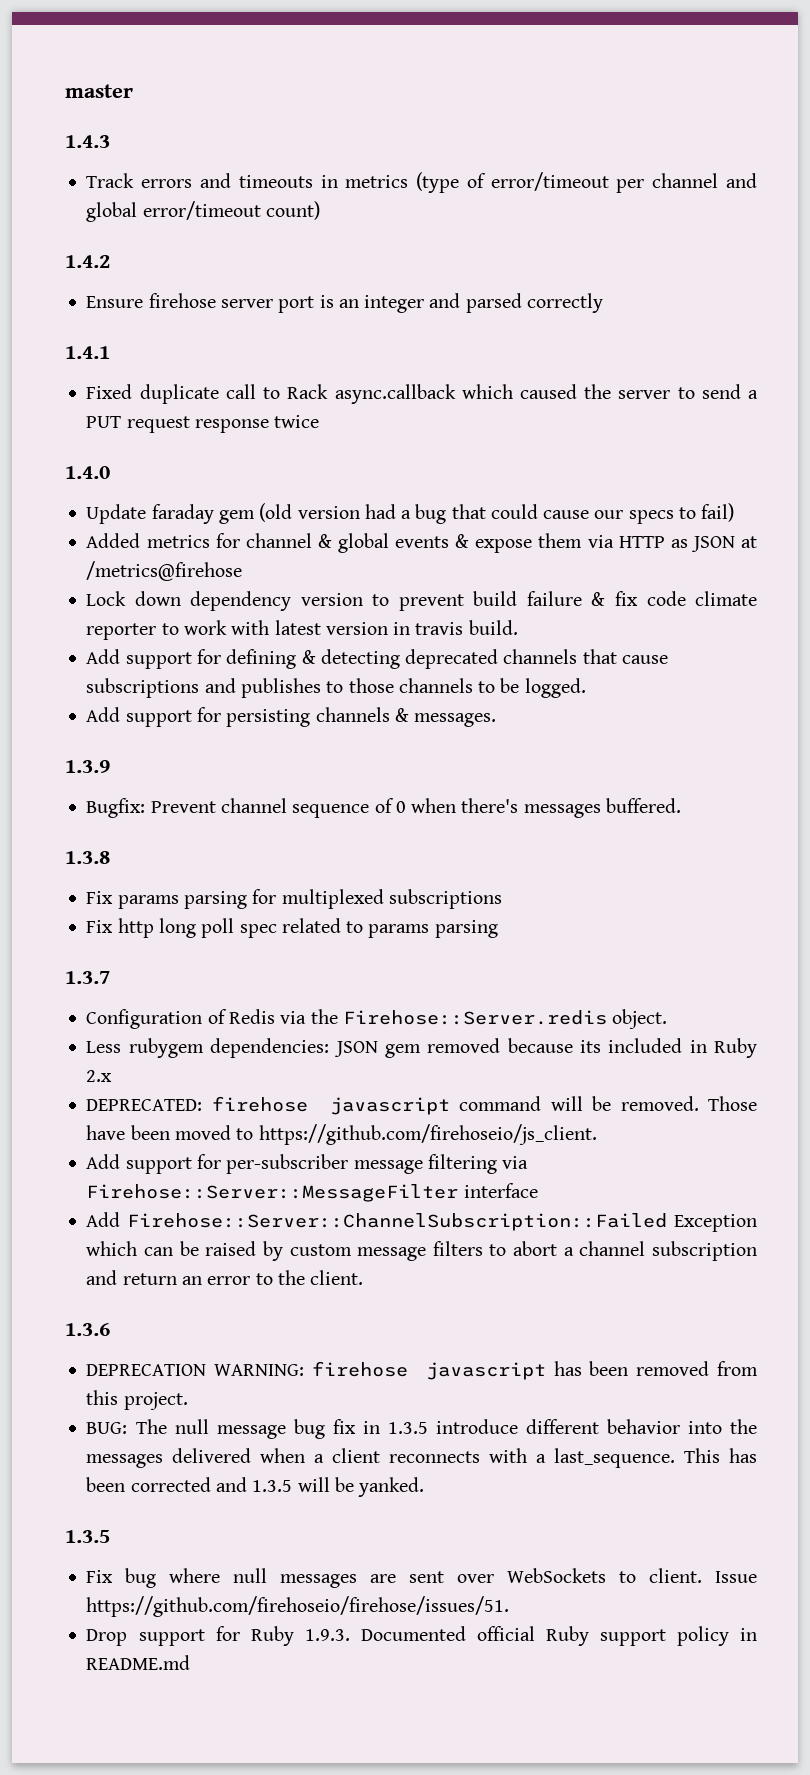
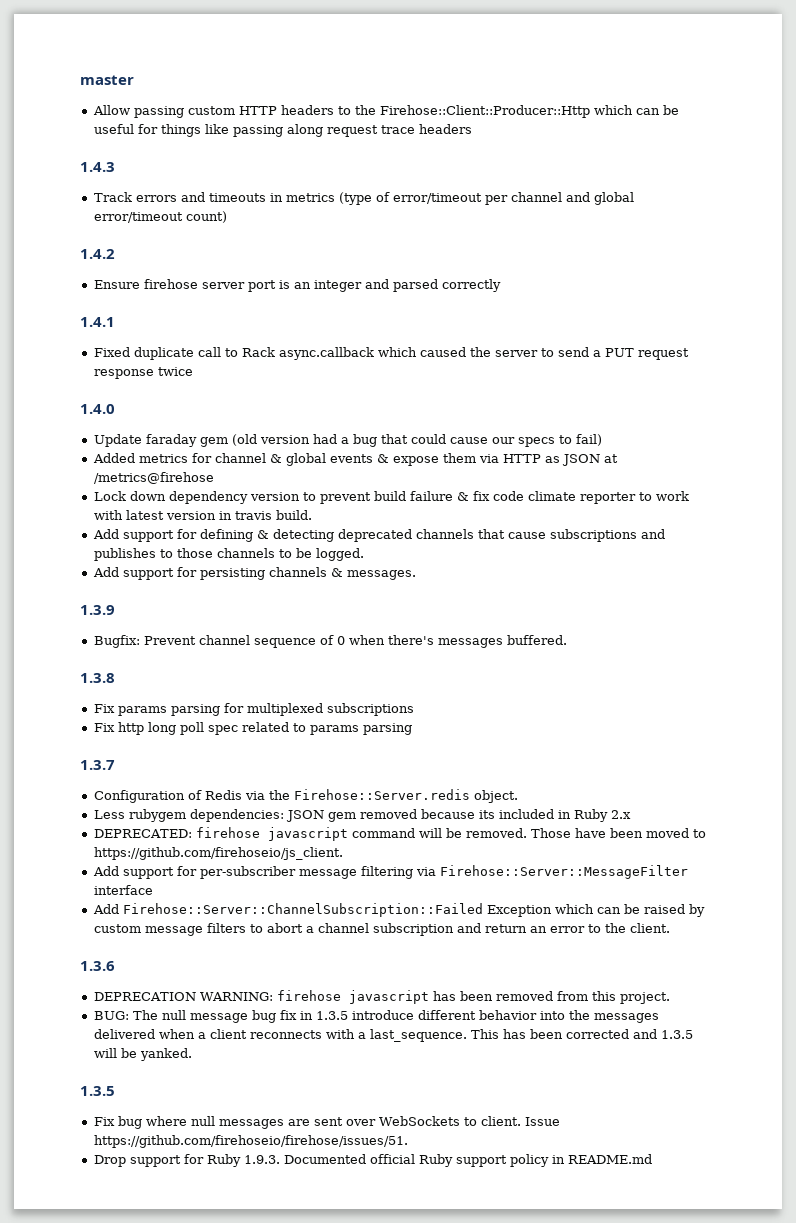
+ Allow passing custom HTTP headers to the Firehose::Client::Producer::Http which can be useful for things like passing along request trace headers

